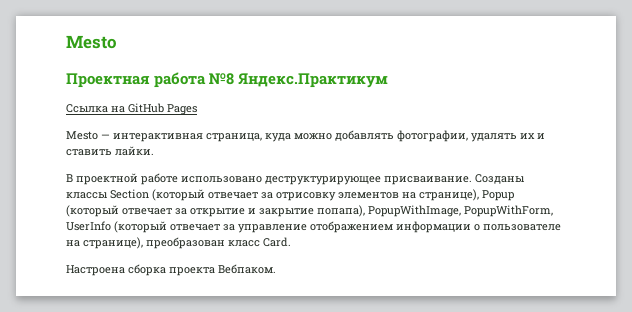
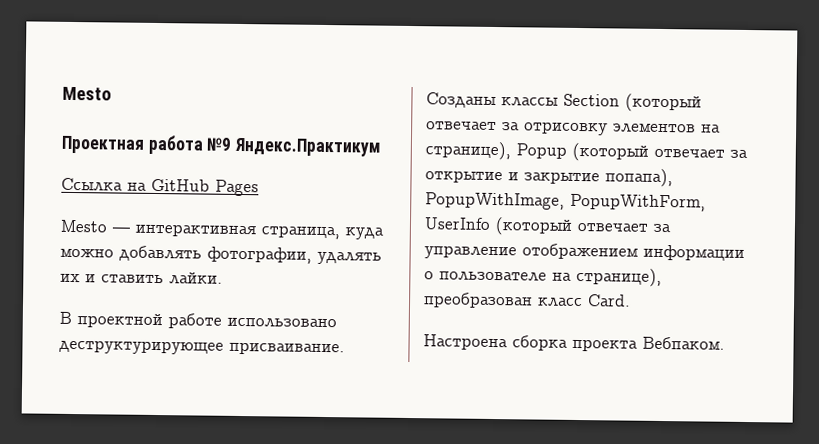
- Проектная работа №8 Яндекс.Практикум
+ Проектная работа №9 Яндекс.Практикум

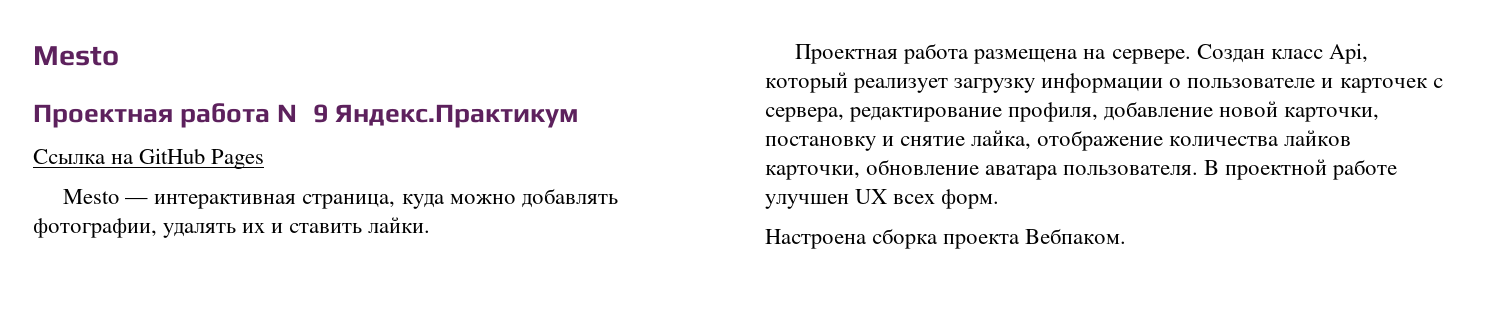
- В проектной работе использовано деструктурирующее присваивание. Созданы классы Section (который отвечает за отрисовку элементов на странице), Popup (который отвечает за открытие и закрытие попапа), PopupWithImage, PopupWithForm, UserInfo (который отвечает за управление отображением информации о пользователе на странице), преобразован класс Card.
+ Проектная работа размещена на сервере. Создан класс Api, который реализует загрузку информации о пользователе и карточек с сервера, редактирование профиля, добавление новой карточки, постановку и снятие лайка, отображение количества лайков карточки, обновление аватара пользователя. В проектной работе улучшен UX всех форм.

